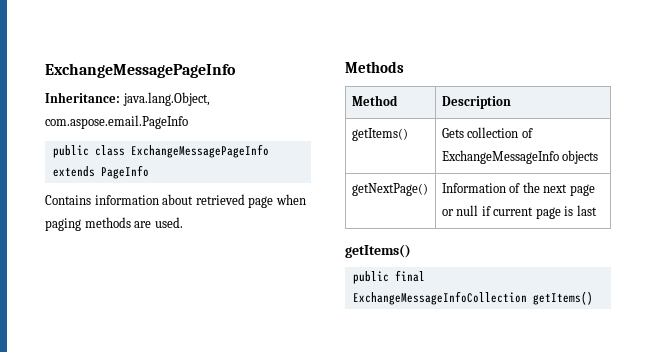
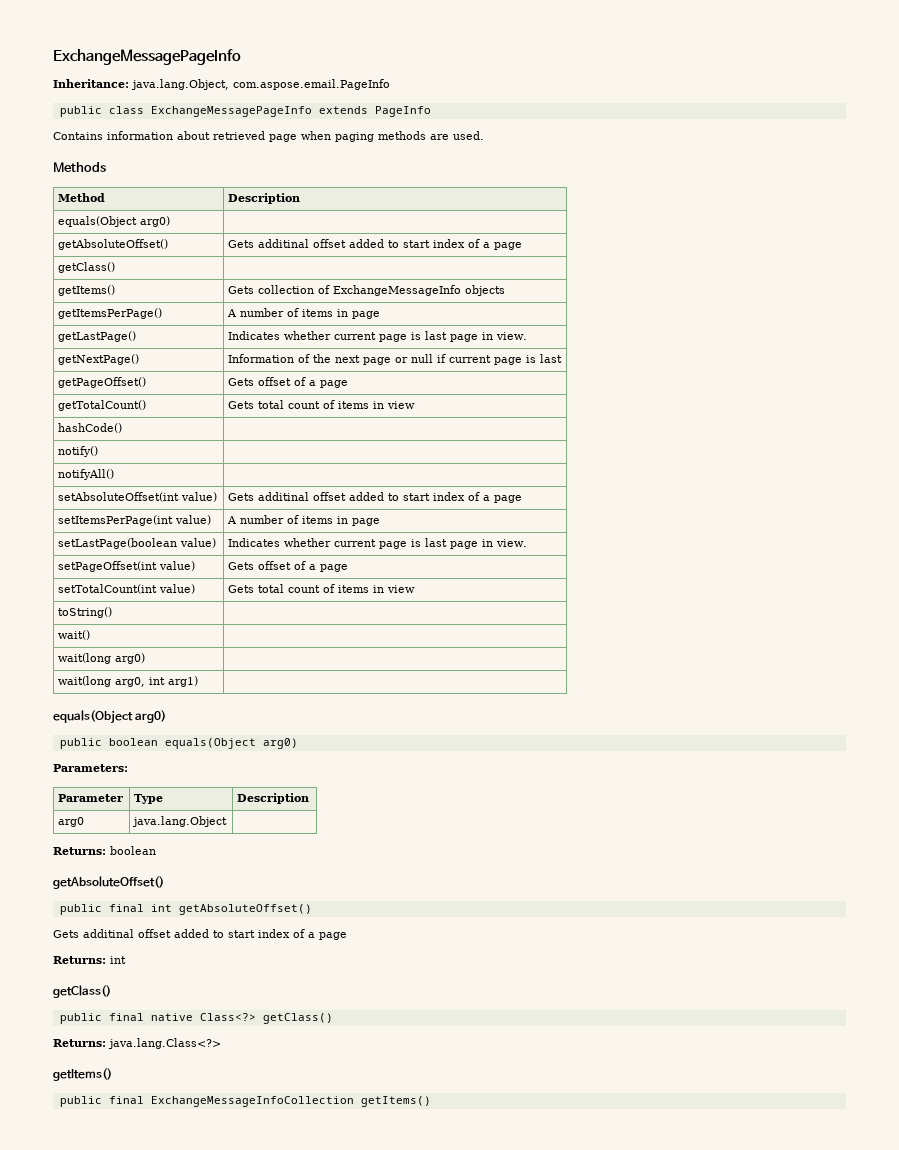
+ equals(Object arg0) |
+ getAbsoluteOffset() | Gets additinal offset added to start index of a page
+ getClass() |
+ getItemsPerPage() | A number of items in page
+ getLastPage() | Indicates whether current page is last page in view.
+ getPageOffset() | Gets offset of a page
+ getTotalCount() | Gets total count of items in view
+ hashCode() |
+ notify() |
+ notifyAll() |
+ setAbsoluteOffset(int value) | Gets additinal offset added to start index of a page
+ setItemsPerPage(int value) | A number of items in page
+ setLastPage(boolean value) | Indicates whether current page is last page in view.
+ setPageOffset(int value) | Gets offset of a page
+ setTotalCount(int value) | Gets total count of items in view
+ toString() |
+ wait() |
+ wait(long arg0) |
+ wait(long arg0, int arg1) |
+ equals(Object arg0)
+ public boolean equals(Object arg0)
+ Parameters:
+ Parameter | Type | Description
+ arg0 | java.lang.Object |
+ Returns: boolean
+ getAbsoluteOffset()
+ public final int getAbsoluteOffset()
+ Gets additinal offset added to start index of a page
+ Returns: int
+ getClass()
+ public final native Class<?> getClass()
+ Returns: java.lang.Class<?>

